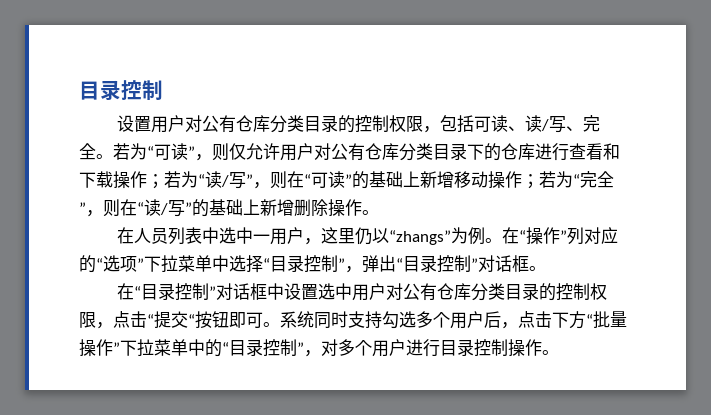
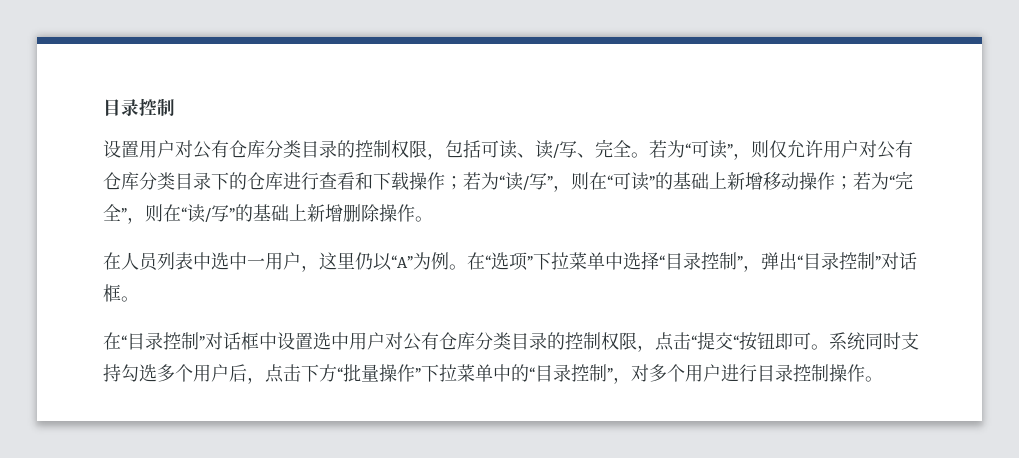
- 在人员列表中选中一用户，这里仍以“zhangs”为例。
+ 在人员列表中选中一用户，这里仍以“A”为例。
- 在“操作”列对应的“选项”下拉菜单中选择“目录控制”，弹出“目录控制”对话框。
+ 在“选项”下拉菜单中选择“目录控制”，弹出“目录控制”对话框。

